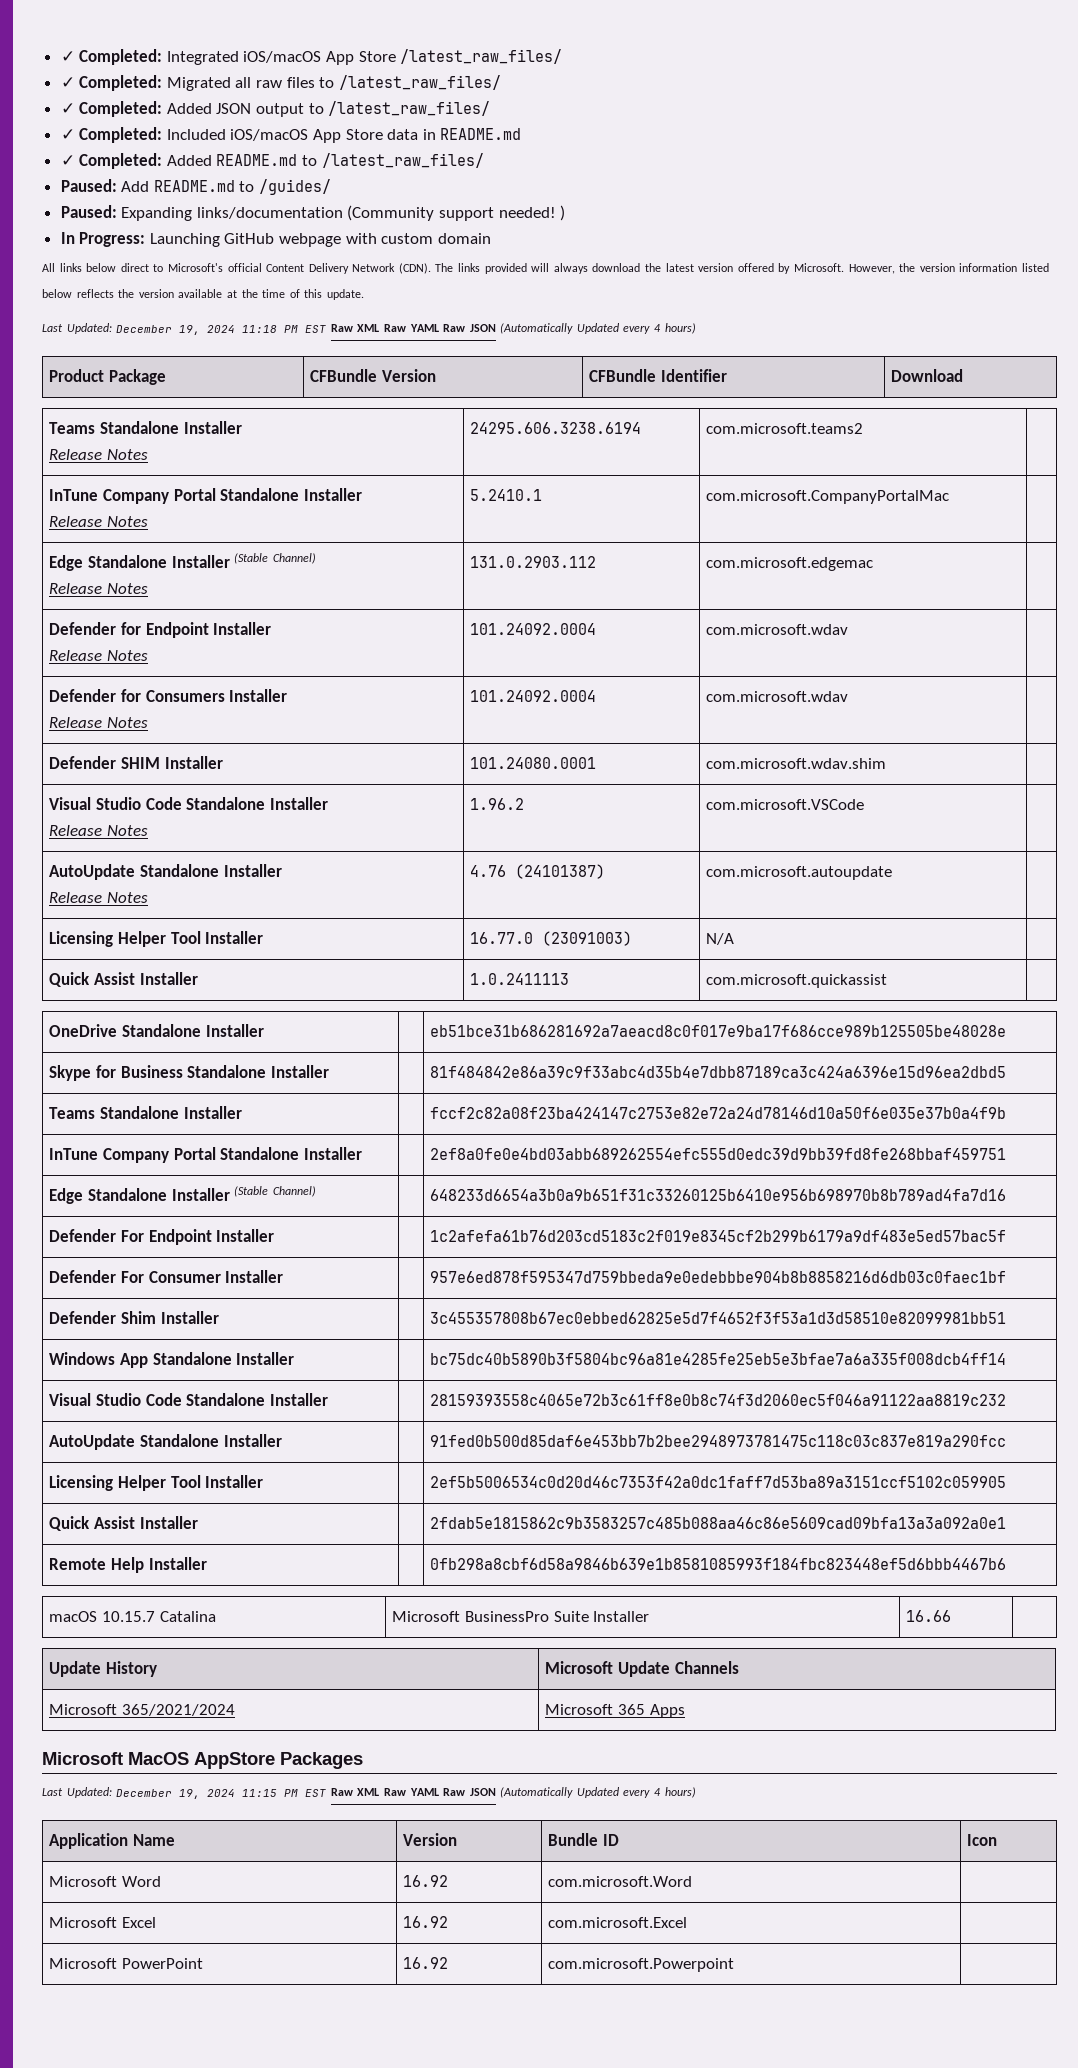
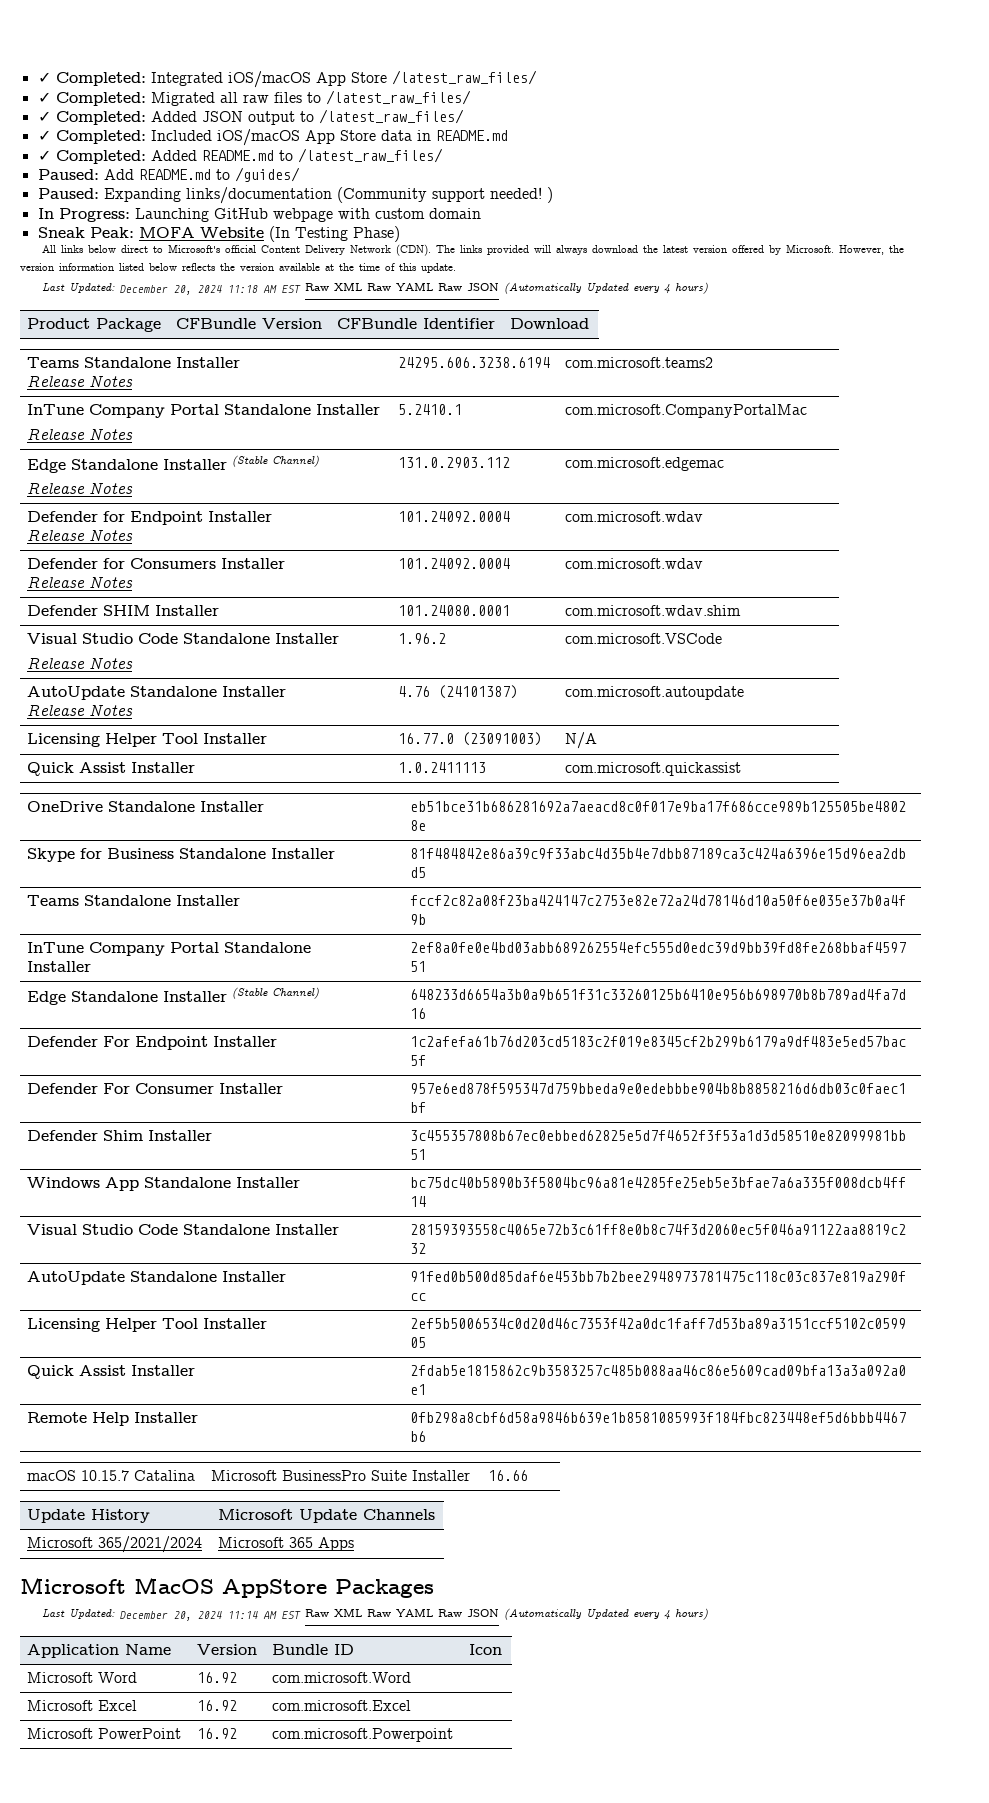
+ Sneak Peak: MOFA Website (In Testing Phase)
- Last Updated: December 19, 2024 11:18 PM EST Raw XML Raw YAML Raw JSON (Automatically Updated every 4 hours)
+ Last Updated: December 20, 2024 11:18 AM EST Raw XML Raw YAML Raw JSON (Automatically Updated every 4 hours)
- Last Updated: December 19, 2024 11:15 PM EST Raw XML Raw YAML Raw JSON (Automatically Updated every 4 hours)
+ Last Updated: December 20, 2024 11:14 AM EST Raw XML Raw YAML Raw JSON (Automatically Updated every 4 hours)

